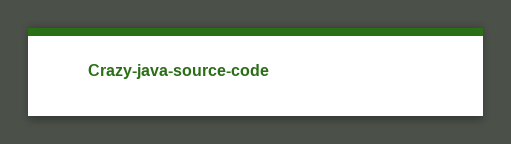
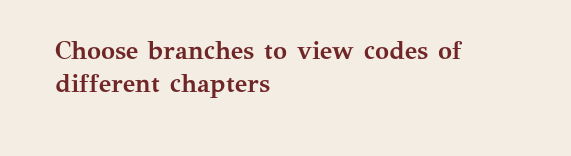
- Crazy-java-source-code
+ Choose branches to view codes of different chapters

